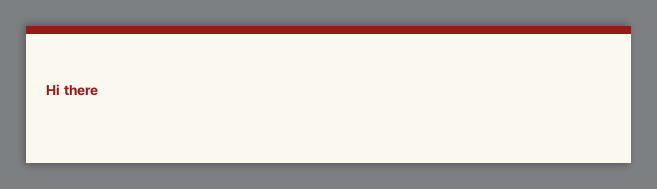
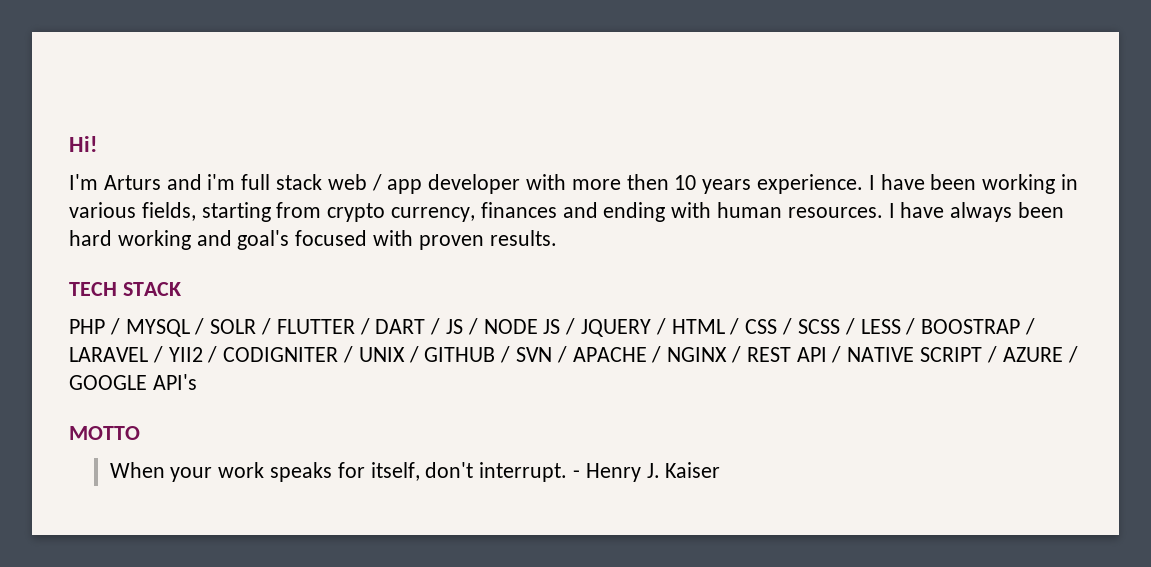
- Hi there
+ Hi!
+ I'm Arturs and i'm full stack web / app developer with more then 10 years experience. I have been working in various fields, starting from crypto currency, finances and ending with human resources. I have always been hard working and goal's focused with proven results.
+ TECH STACK
+ PHP / MYSQL / SOLR / FLUTTER / DART / JS / NODE JS / JQUERY / HTML / CSS / SCSS / LESS / BOOSTRAP / LARAVEL / YII2 / CODIGNITER / UNIX / GITHUB / SVN / APACHE / NGINX / REST API / NATIVE SCRIPT / AZURE / GOOGLE API's
+ MOTTO
+ When your work speaks for itself, don't interrupt. - Henry J. Kaiser

